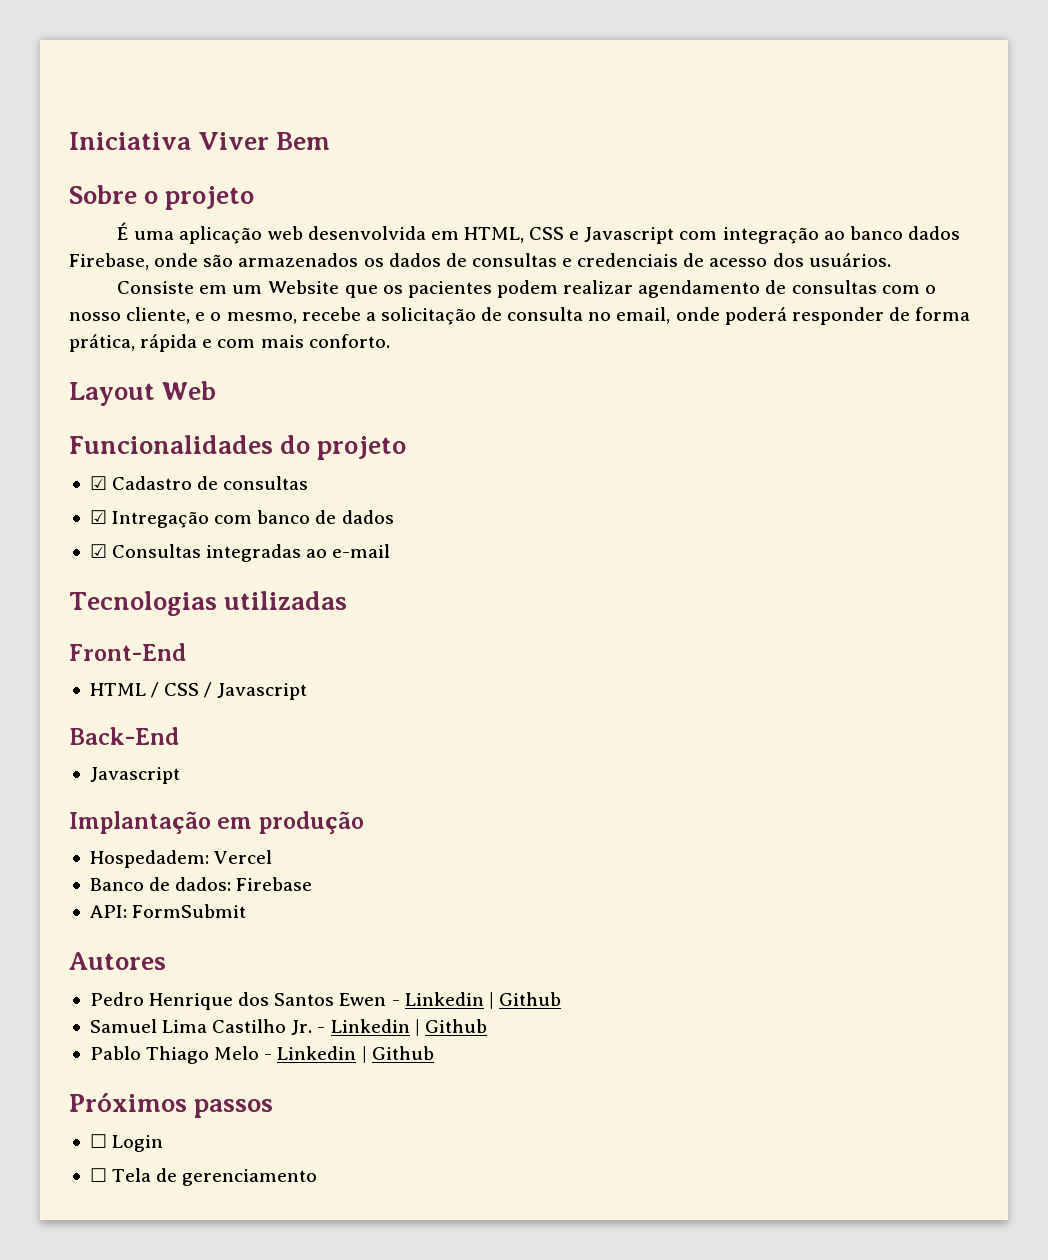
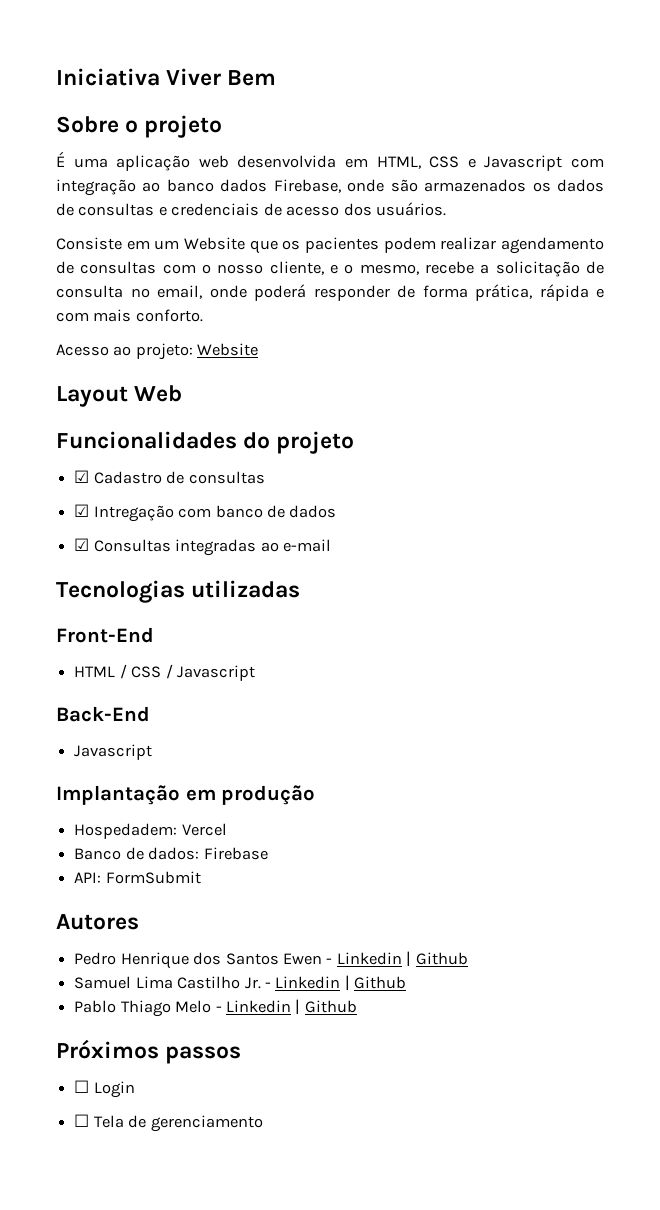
+ Acesso ao projeto: Website

